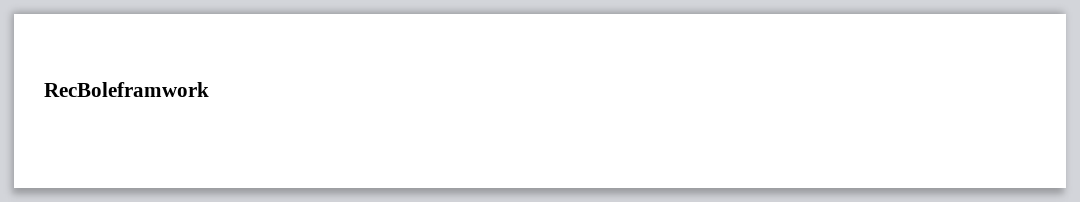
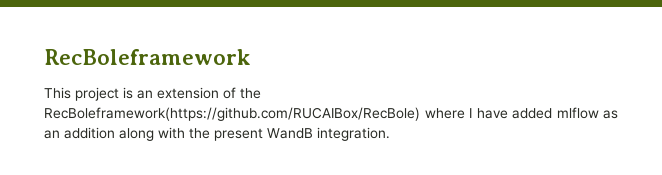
- RecBoleframwork
+ RecBoleframework
+ This project is an extension of the RecBoleframework(https://github.com/RUCAIBox/RecBole) where I have added mlflow as an addition along with the present WandB integration.

